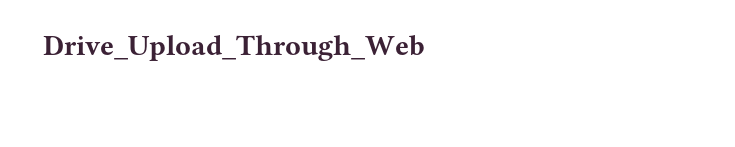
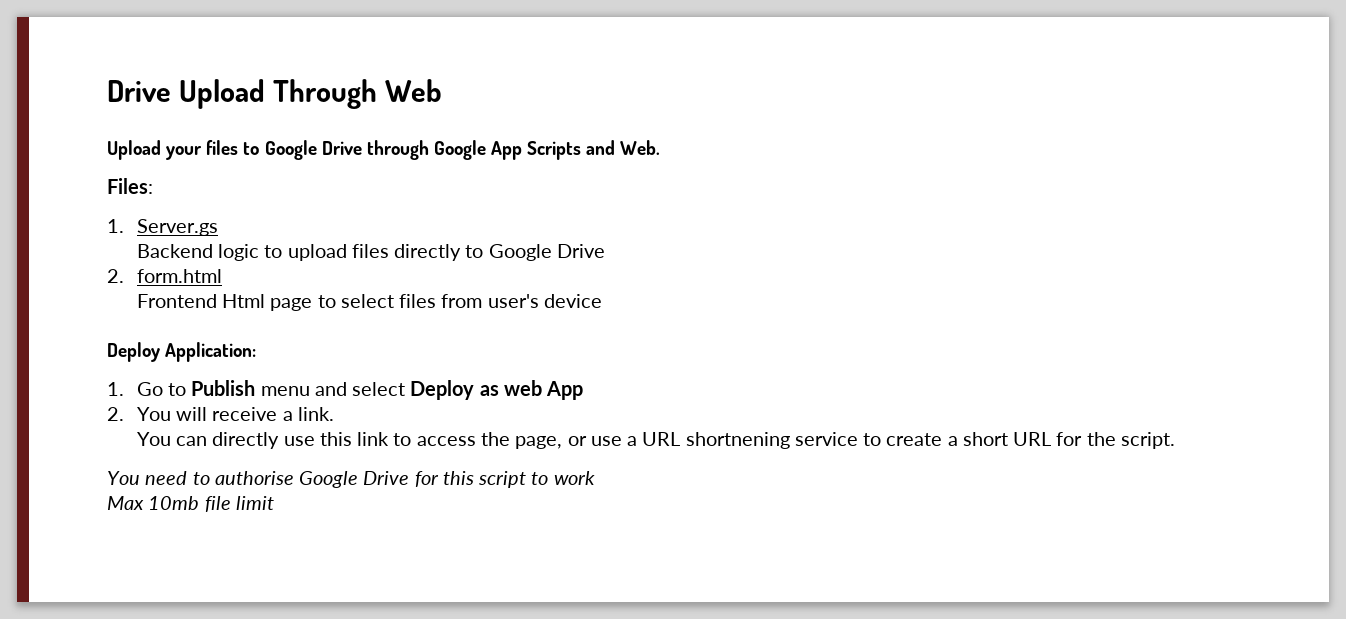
- Drive_Upload_Through_Web
+ Drive Upload Through Web
+ Upload your files to Google Drive through Google App Scripts and Web.
+ Files:
+ 1. Server.gs
+ Backend logic to upload files directly to Google Drive
+ 2. form.html
+ Frontend Html page to select files from user's device
+ Deploy Application:
+ 1. Go to Publish menu and select Deploy as web App
+ 2. You will receive a link.
+ You can directly use this link to access the page, or use a URL shortnening service to create a short URL for the script.
+ You need to authorise Google Drive for this script to work
+ Max 10mb file limit

